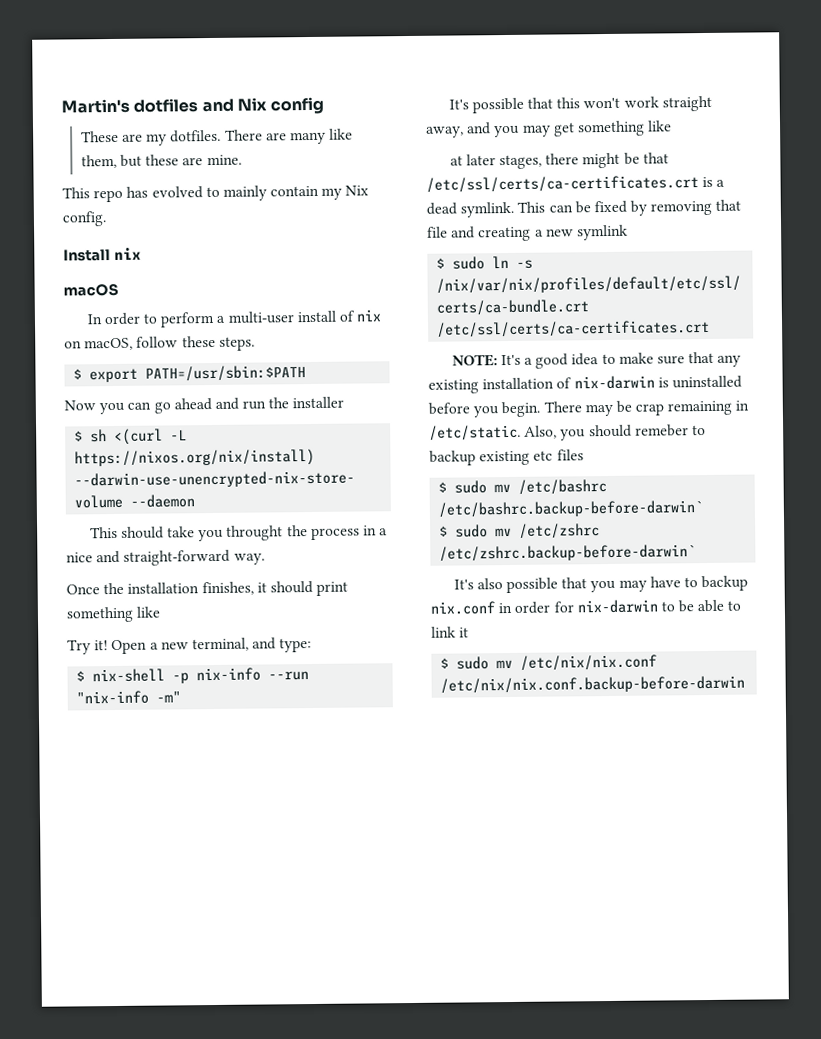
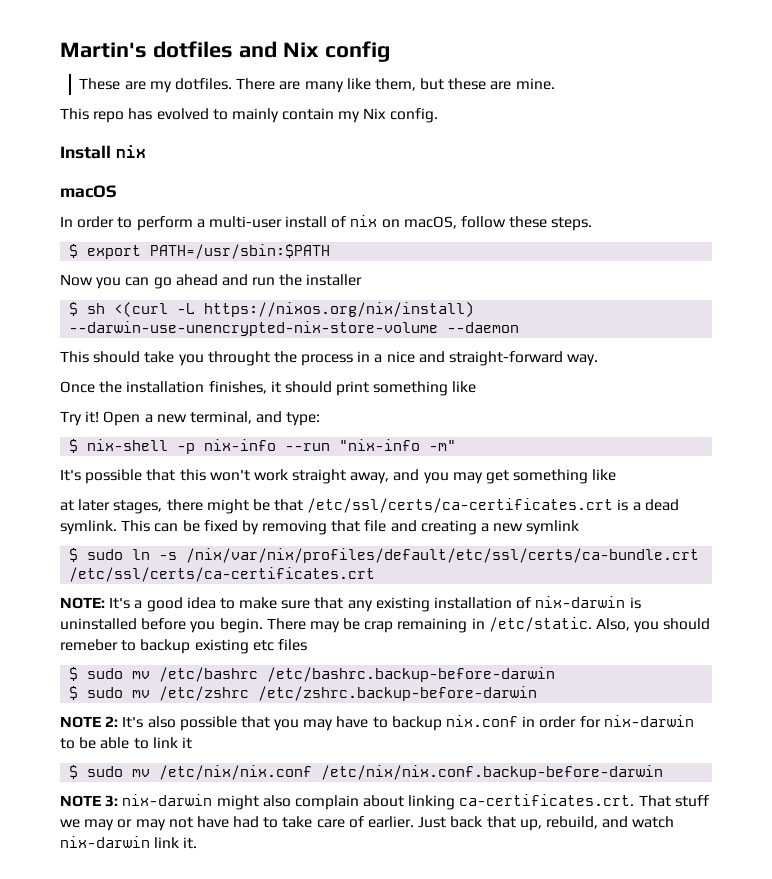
- $ sudo mv /etc/bashrc /etc/bashrc.backup-before-darwin`
+ $ sudo mv /etc/bashrc /etc/bashrc.backup-before-darwin
- $ sudo mv /etc/zshrc /etc/zshrc.backup-before-darwin`
- It's also possible that you may have to backup nix.conf in order for nix-darwin to be able to link it
+ $ sudo mv /etc/zshrc /etc/zshrc.backup-before-darwin
+ NOTE 2: It's also possible that you may have to backup nix.conf in order for nix-darwin to be able to link it
+ NOTE 3: nix-darwin might also complain about linking ca-certificates.crt. That stuff we may or may not have had to take care of earlier. Just back that up, rebuild, and watch nix-darwin link it.

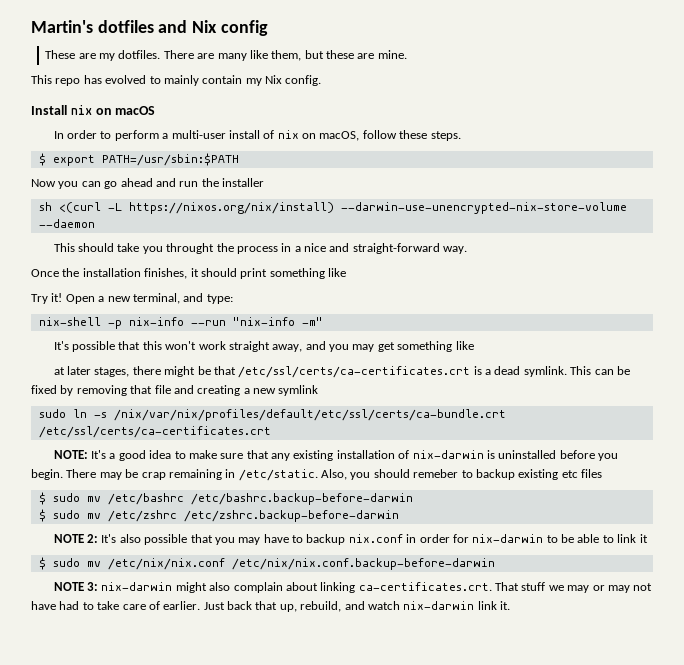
- Install nix
- macOS
+ Install nix on macOS
- $ sh <(curl -L https://nixos.org/nix/install) --darwin-use-unencrypted-nix-store-volume --daemon
+ sh <(curl -L https://nixos.org/nix/install) --darwin-use-unencrypted-nix-store-volume --daemon
- $ nix-shell -p nix-info --run "nix-info -m"
+ nix-shell -p nix-info --run "nix-info -m"
- $ sudo ln -s /nix/var/nix/profiles/default/etc/ssl/certs/ca-bundle.crt /etc/ssl/certs/ca-certificates.crt
+ sudo ln -s /nix/var/nix/profiles/default/etc/ssl/certs/ca-bundle.crt /etc/ssl/certs/ca-certificates.crt

